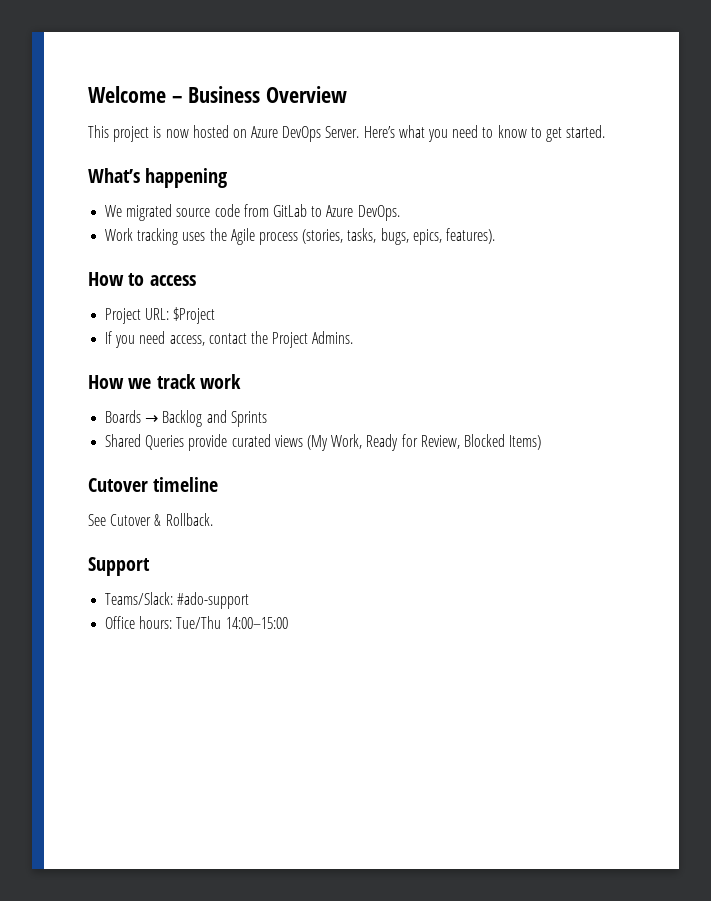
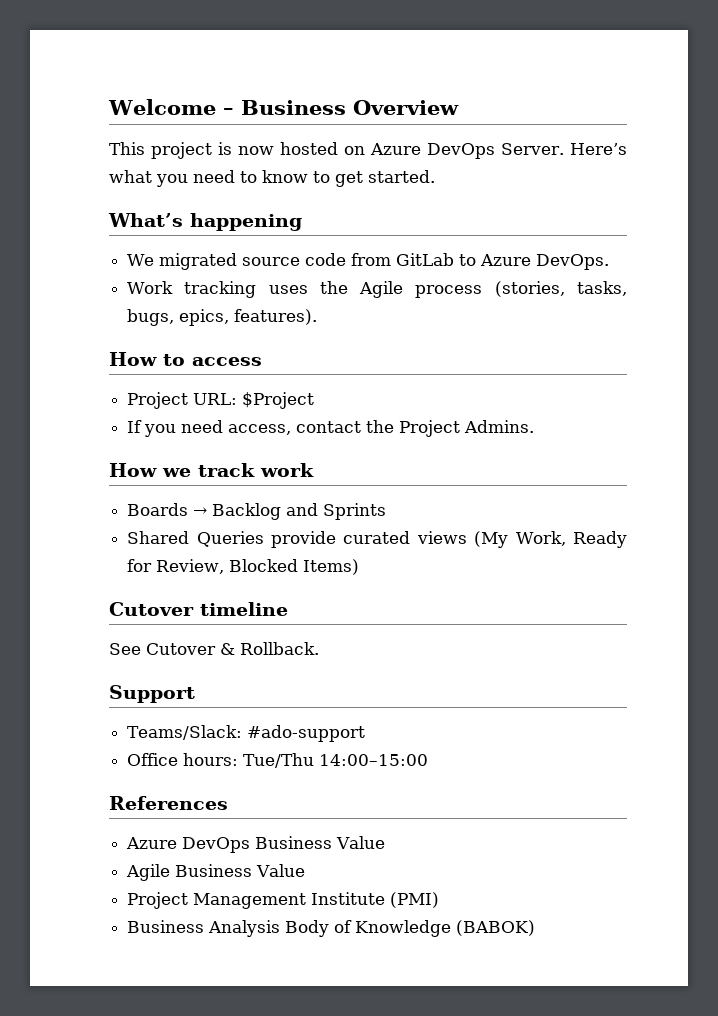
+ References
+ Azure DevOps Business Value
+ Agile Business Value
+ Project Management Institute (PMI)
+ Business Analysis Body of Knowledge (BABOK)

